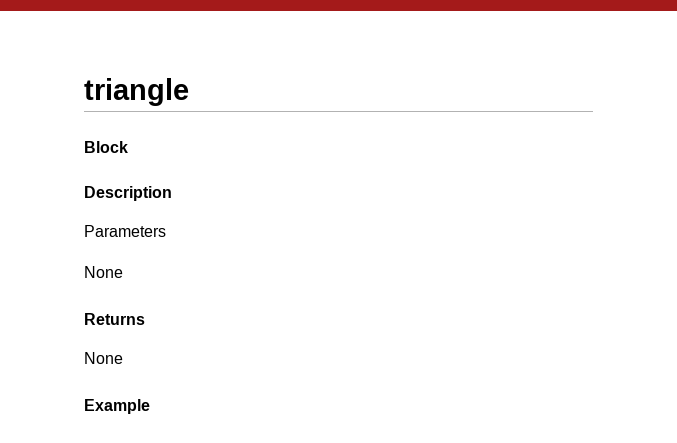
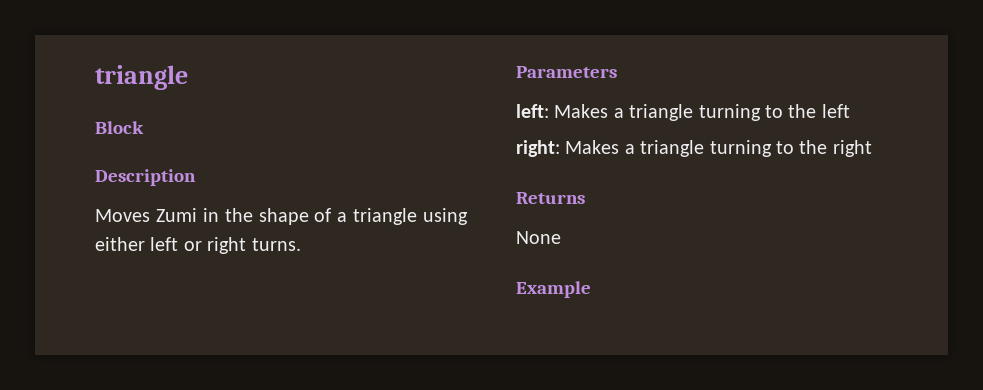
+ Moves Zumi in the shape of a triangle using either left or right turns.
  Parameters
- None
+ left: Makes a triangle turning to the left
+ right: Makes a triangle turning to the right

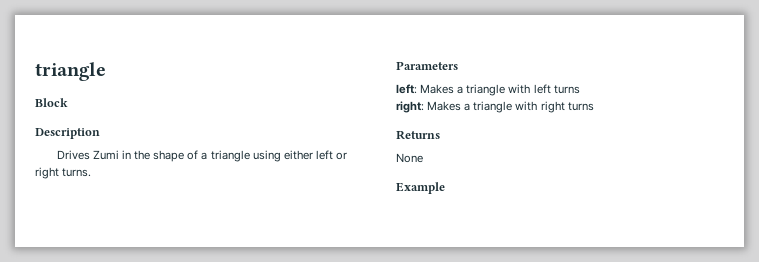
- Moves Zumi in the shape of a triangle using either left or right turns.
+ Drives Zumi in the shape of a triangle using either left or right turns.
- left: Makes a triangle turning to the left
+ left: Makes a triangle with left turns
- right: Makes a triangle turning to the right
+ right: Makes a triangle with right turns

